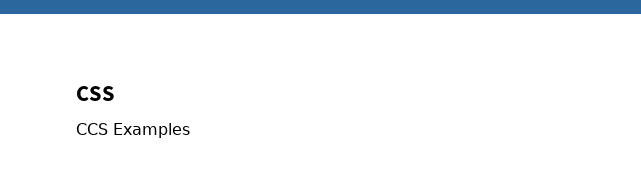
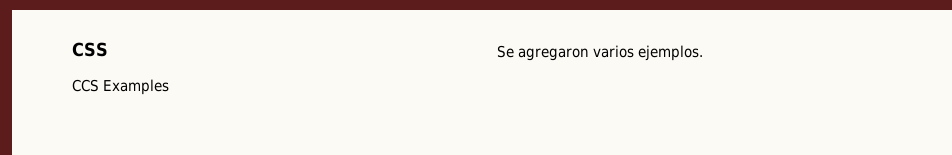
+ Se agregaron varios ejemplos.

